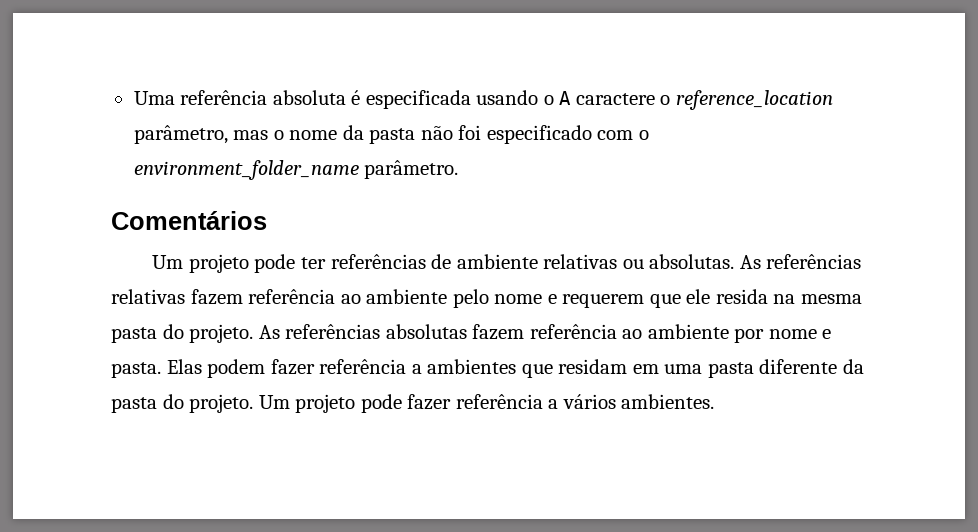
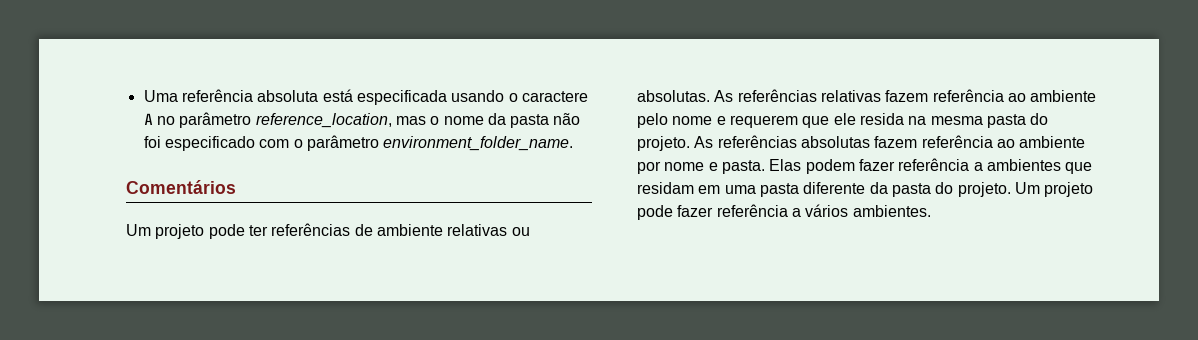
- Uma referência absoluta é especificada usando o A caractere o reference_location parâmetro, mas o nome da pasta não foi especificado com o environment_folder_name parâmetro.
+ Uma referência absoluta está especificada usando o caractere A no parâmetro reference_location, mas o nome da pasta não foi especificado com o parâmetro environment_folder_name.

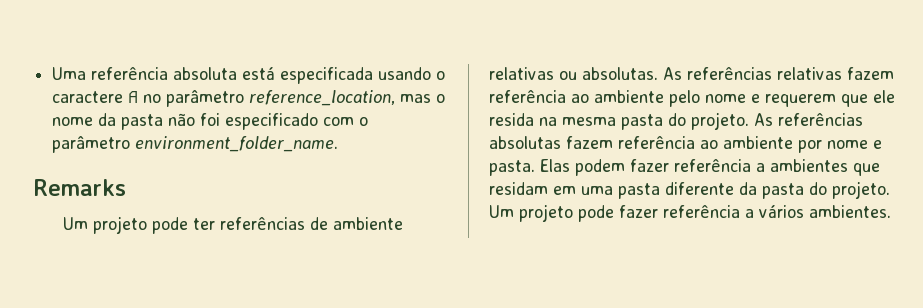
- Comentários
+ Remarks

